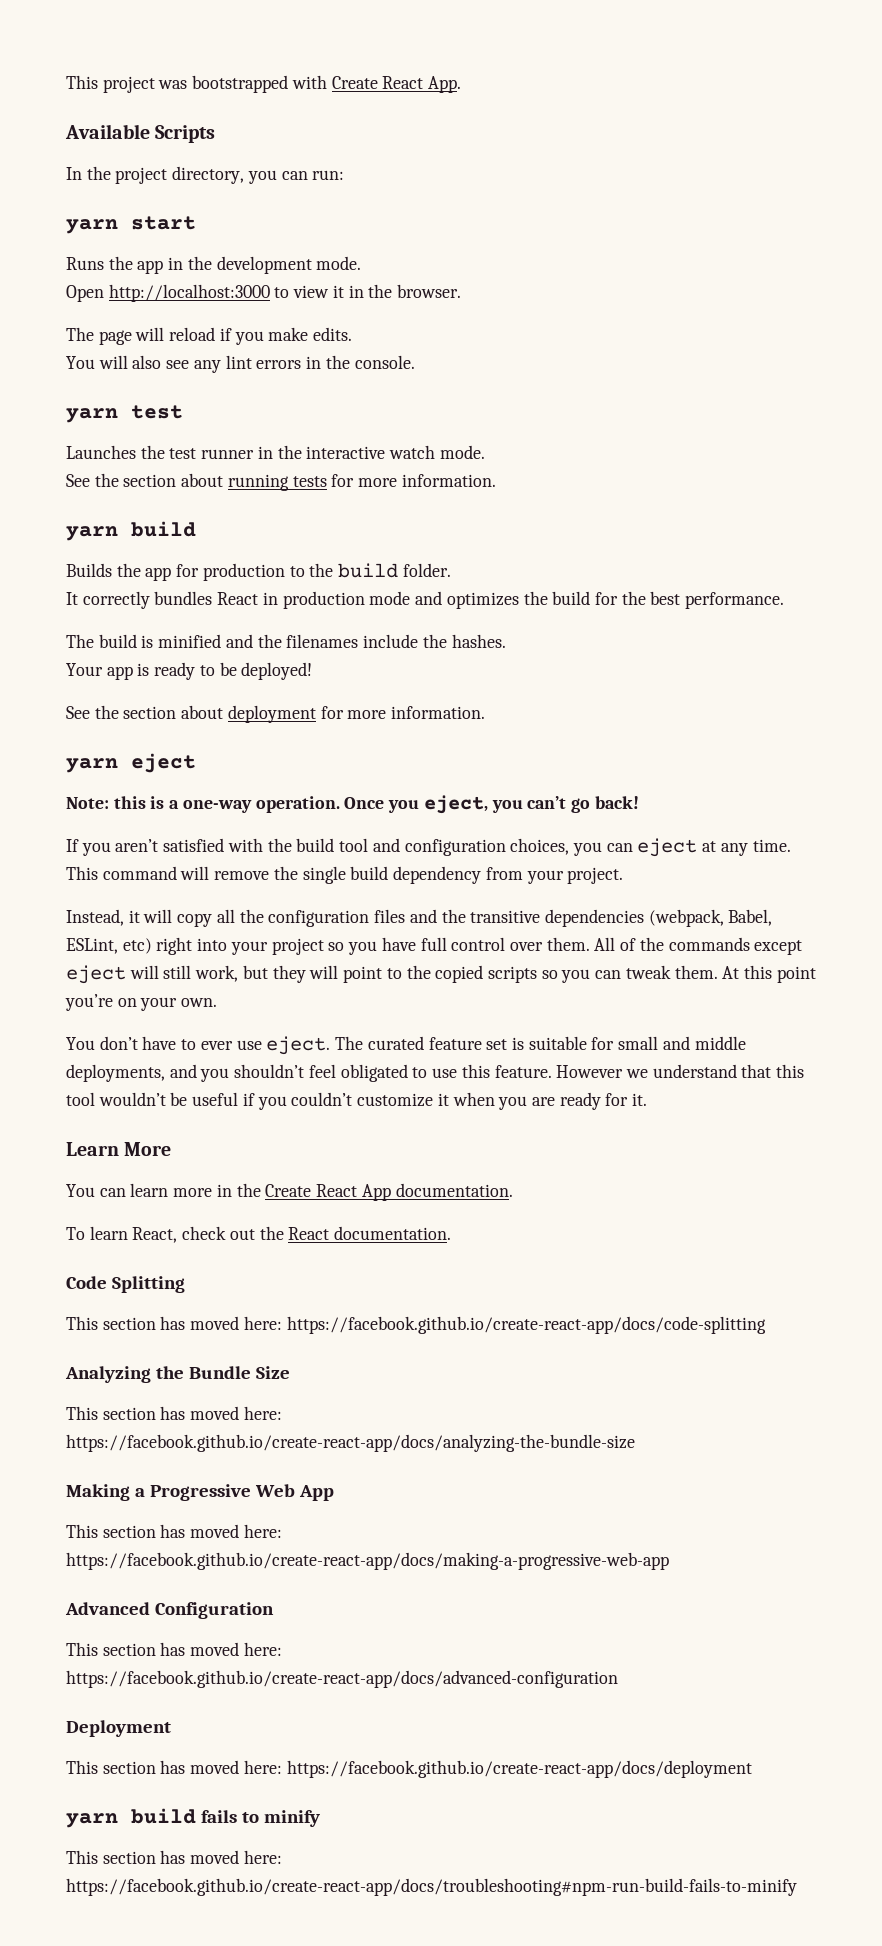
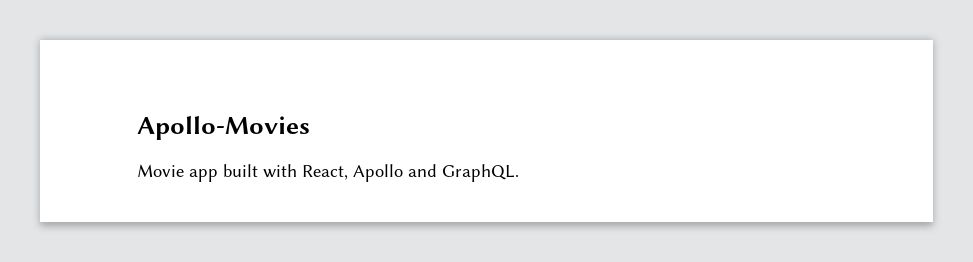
- This project was bootstrapped with Create React App.
- Available Scripts
- In the project directory, you can run:
- yarn start
- Runs the app in the development mode.
- Open http://localhost:3000 to view it in the browser.
- The page will reload if you make edits.
- You will also see any lint errors in the console.
- yarn test
- Launches the test runner in the interactive watch mode.
- See the section about running tests for more information.
- yarn build
- Builds the app for production to the build folder.
- It correctly bundles React in production mode and optimizes the build for the best performance.
- The build is minified and the filenames include the hashes.
- Your app is ready to be deployed!
- See the section about deployment for more information.
- yarn eject
- Note: this is a one-way operation. Once you eject, you can’t go back!
- If you aren’t satisfied with the build tool and configuration choices, you can eject at any time. This command will remove the single build dependency from your project.
- Instead, it will copy all the configuration files and the transitive dependencies (webpack, Babel, ESLint, etc) right into your project so you have full control over them. All of the commands except eject will still work, but they will point to the copied scripts so you can tweak them. At this point you’re on your own.
- You don’t have to ever use eject. The curated feature set is suitable for small and middle deployments, and you shouldn’t feel obligated to use this feature. However we understand that this tool wouldn’t be useful if you couldn’t customize it when you are ready for it.
- Learn More
- You can learn more in the Create React App documentation.
- To learn React, check out the React documentation.
- Code Splitting
- This section has moved here: https://facebook.github.io/create-react-app/docs/code-splitting
- Analyzing the Bundle Size
- This section has moved here: https://facebook.github.io/create-react-app/docs/analyzing-the-bundle-size
- Making a Progressive Web App
- This section has moved here: https://facebook.github.io/create-react-app/docs/making-a-progressive-web-app
- Advanced Configuration
- This section has moved here: https://facebook.github.io/create-react-app/docs/advanced-configuration
- Deployment
- This section has moved here: https://facebook.github.io/create-react-app/docs/deployment
- yarn build fails to minify
- This section has moved here: https://facebook.github.io/create-react-app/docs/troubleshooting#npm-run-build-fails-to-minify
+ Apollo-Movies
+ Movie app built with React, Apollo and GraphQL.

